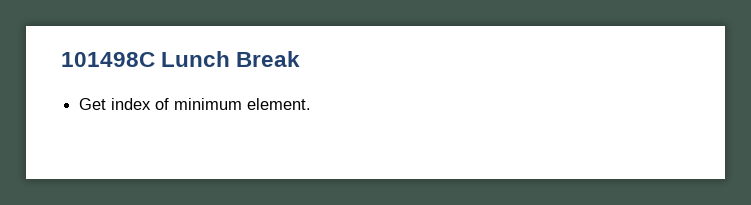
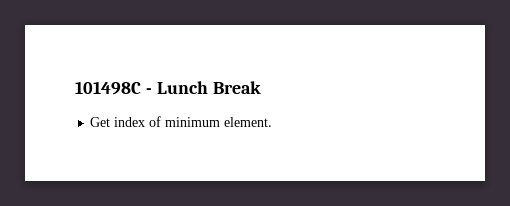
- 101498C Lunch Break
+ 101498C - Lunch Break

